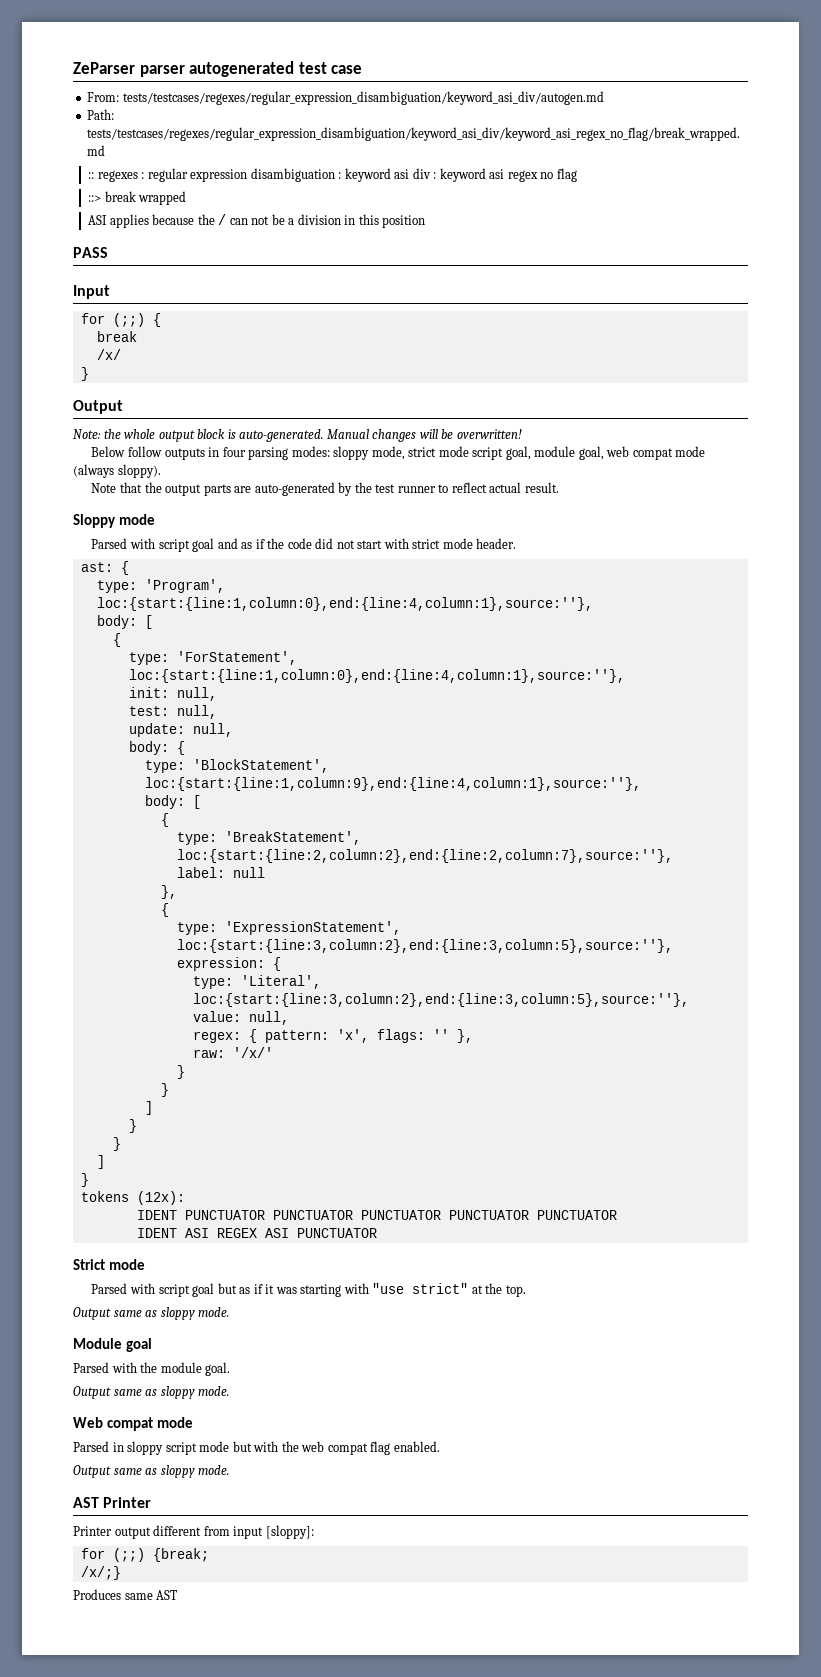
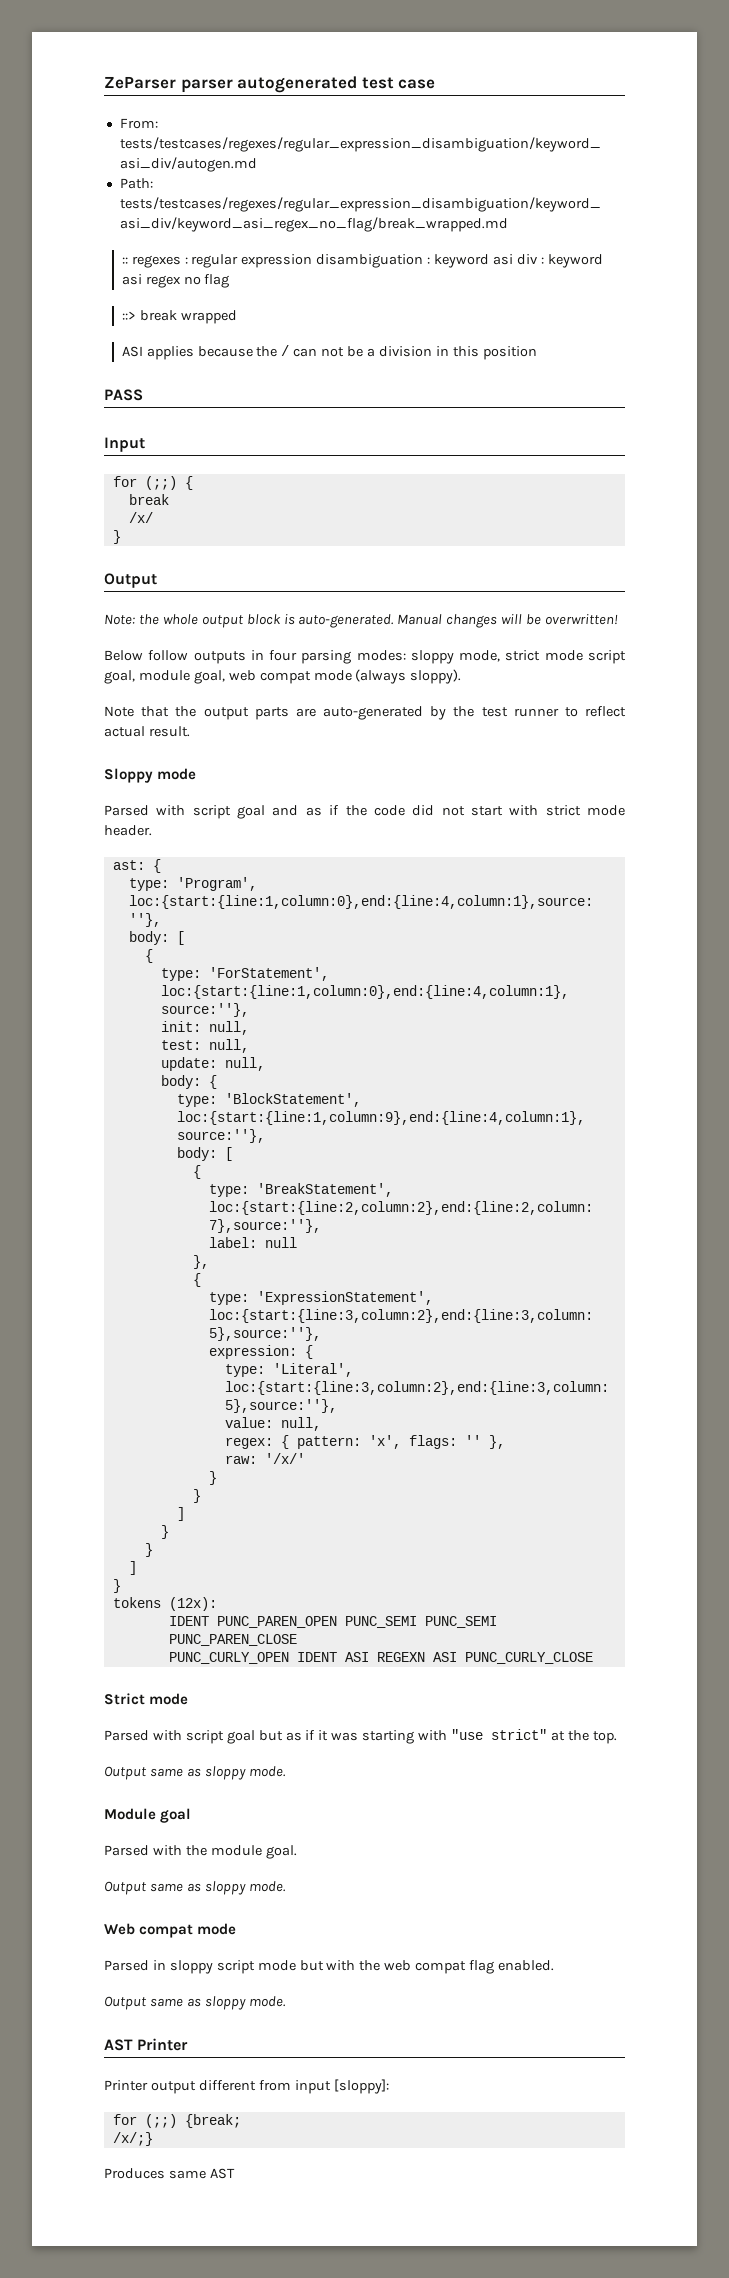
- IDENT PUNCTUATOR PUNCTUATOR PUNCTUATOR PUNCTUATOR PUNCTUATOR
- IDENT ASI REGEX ASI PUNCTUATOR
+ IDENT PUNC_PAREN_OPEN PUNC_SEMI PUNC_SEMI PUNC_PAREN_CLOSE
+ PUNC_CURLY_OPEN IDENT ASI REGEXN ASI PUNC_CURLY_CLOSE

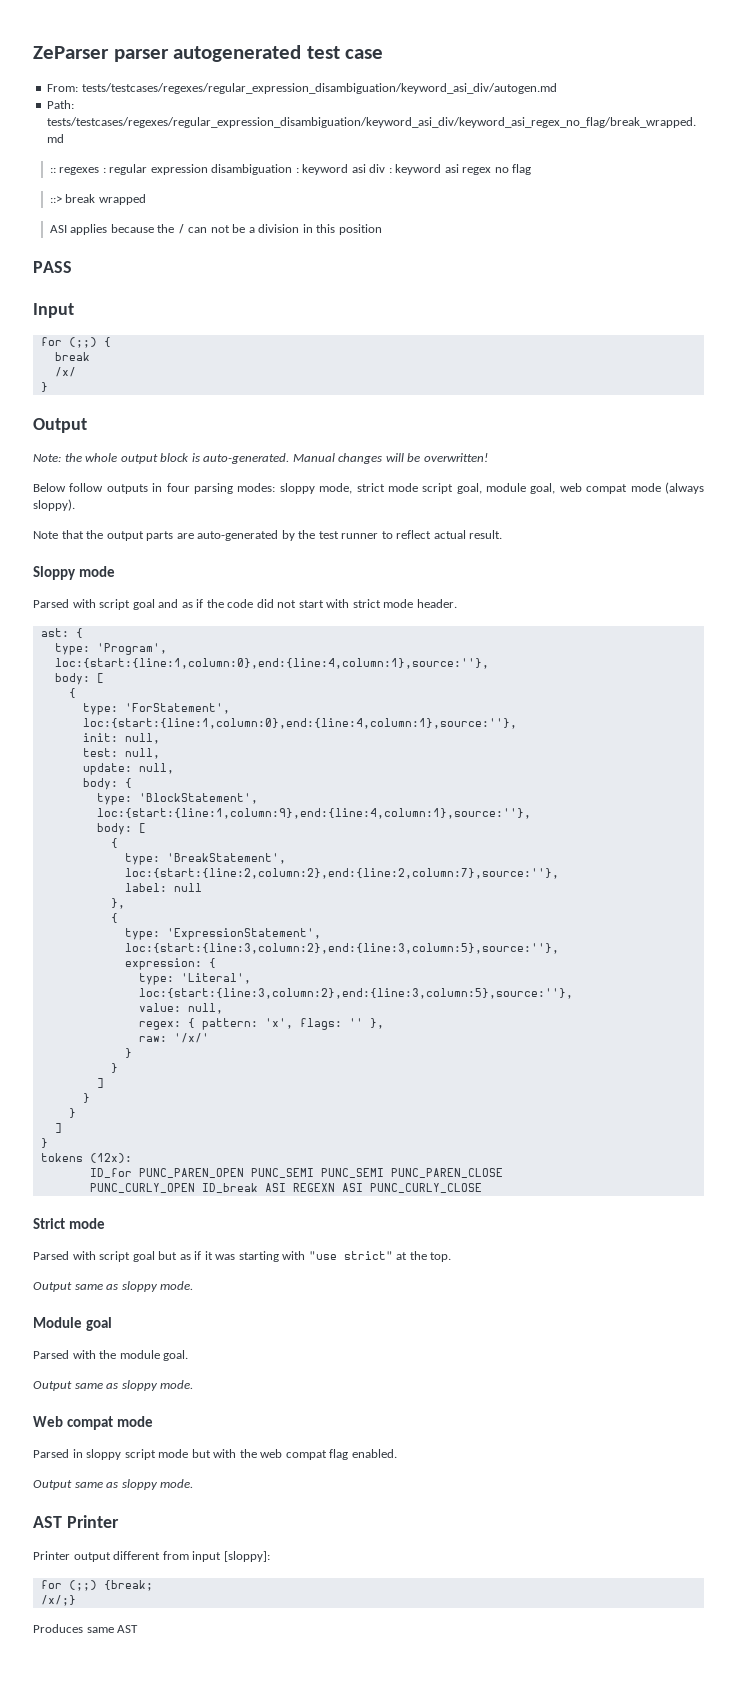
- IDENT PUNC_PAREN_OPEN PUNC_SEMI PUNC_SEMI PUNC_PAREN_CLOSE
+ ID_for PUNC_PAREN_OPEN PUNC_SEMI PUNC_SEMI PUNC_PAREN_CLOSE
- PUNC_CURLY_OPEN IDENT ASI REGEXN ASI PUNC_CURLY_CLOSE
+ PUNC_CURLY_OPEN ID_break ASI REGEXN ASI PUNC_CURLY_CLOSE

